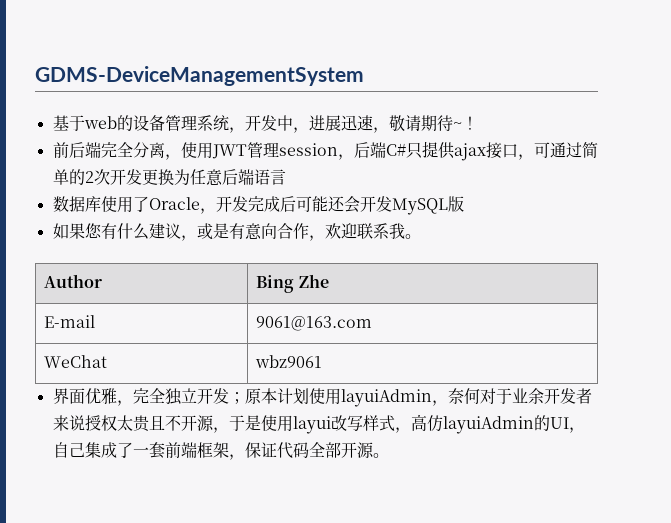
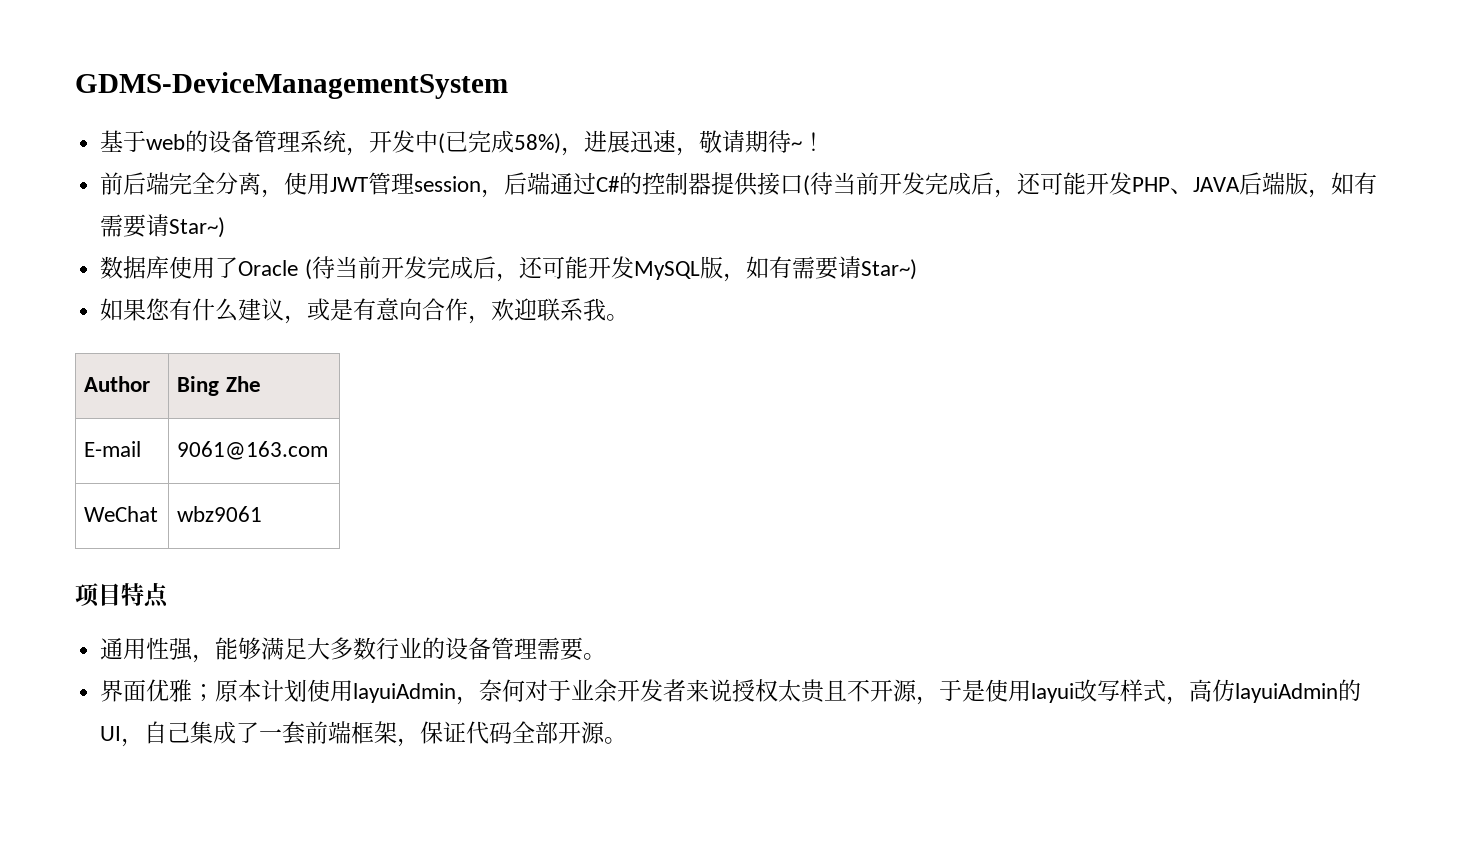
- 基于web的设备管理系统，开发中，进展迅速，敬请期待~！
+ 基于web的设备管理系统，开发中(已完成58%)，进展迅速，敬请期待~！
- 前后端完全分离，使用JWT管理session，后端C#只提供ajax接口，可通过简单的2次开发更换为任意后端语言
+ 前后端完全分离，使用JWT管理session，后端通过C#的控制器提供接口(待当前开发完成后，还可能开发PHP、JAVA后端版，如有需要请Star~)
- 数据库使用了Oracle，开发完成后可能还会开发MySQL版
+ 数据库使用了Oracle (待当前开发完成后，还可能开发MySQL版，如有需要请Star~)
+ 项目特点
+ 通用性强，能够满足大多数行业的设备管理需要。
- 界面优雅，完全独立开发；原本计划使用layuiAdmin，奈何对于业余开发者来说授权太贵且不开源，于是使用layui改写样式，高仿layuiAdmin的UI，自己集成了一套前端框架，保证代码全部开源。
+ 界面优雅；原本计划使用layuiAdmin，奈何对于业余开发者来说授权太贵且不开源，于是使用layui改写样式，高仿layuiAdmin的UI，自己集成了一套前端框架，保证代码全部开源。

